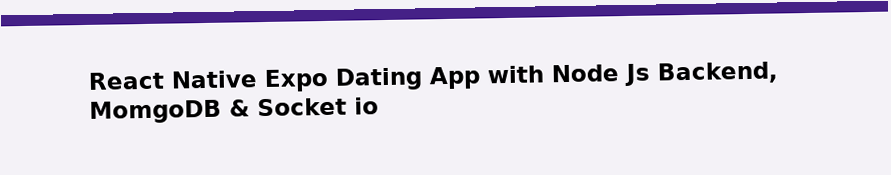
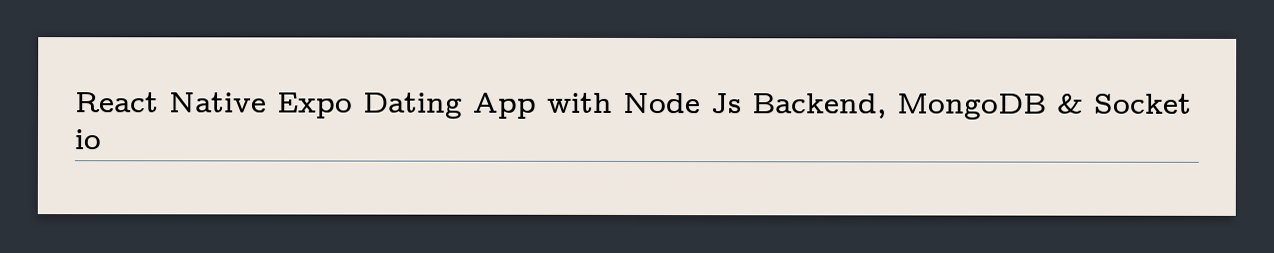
- React Native Expo Dating App with Node Js Backend, MomgoDB & Socket io
+ React Native Expo Dating App with Node Js Backend, MongoDB & Socket io

